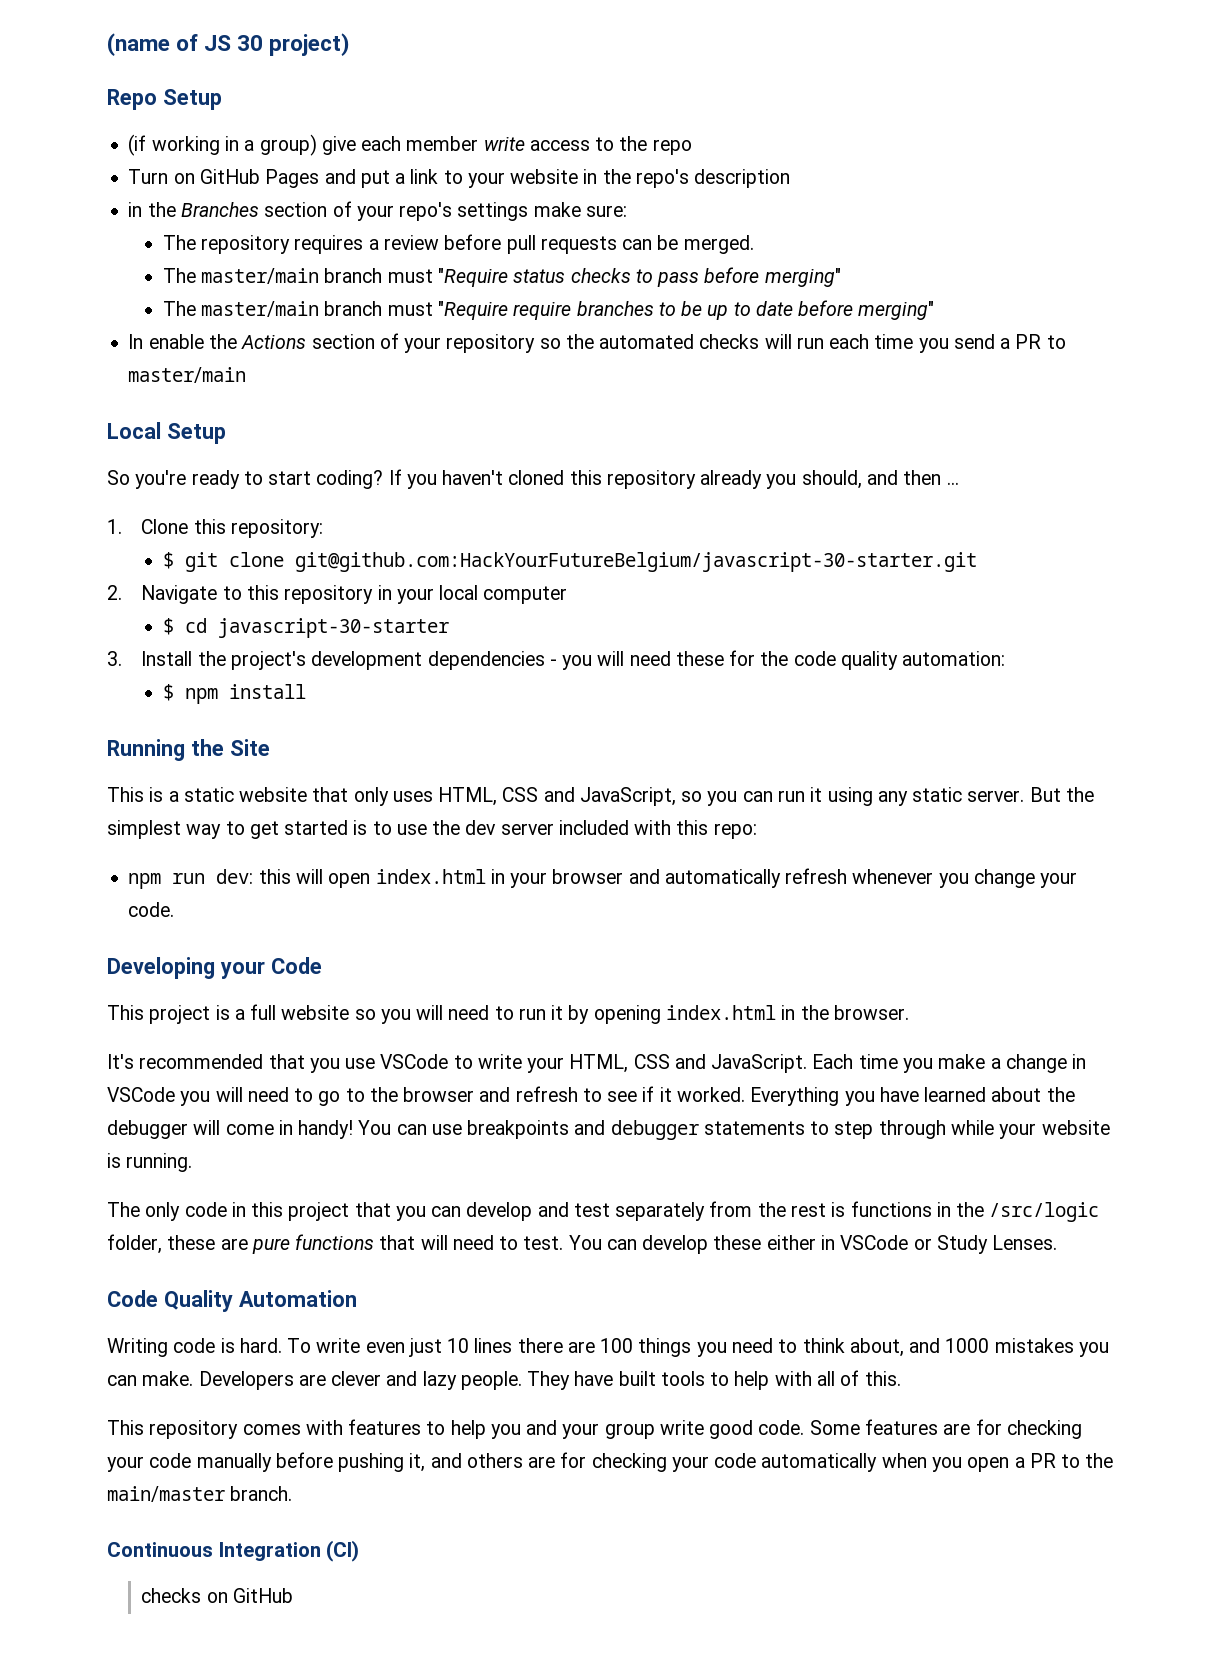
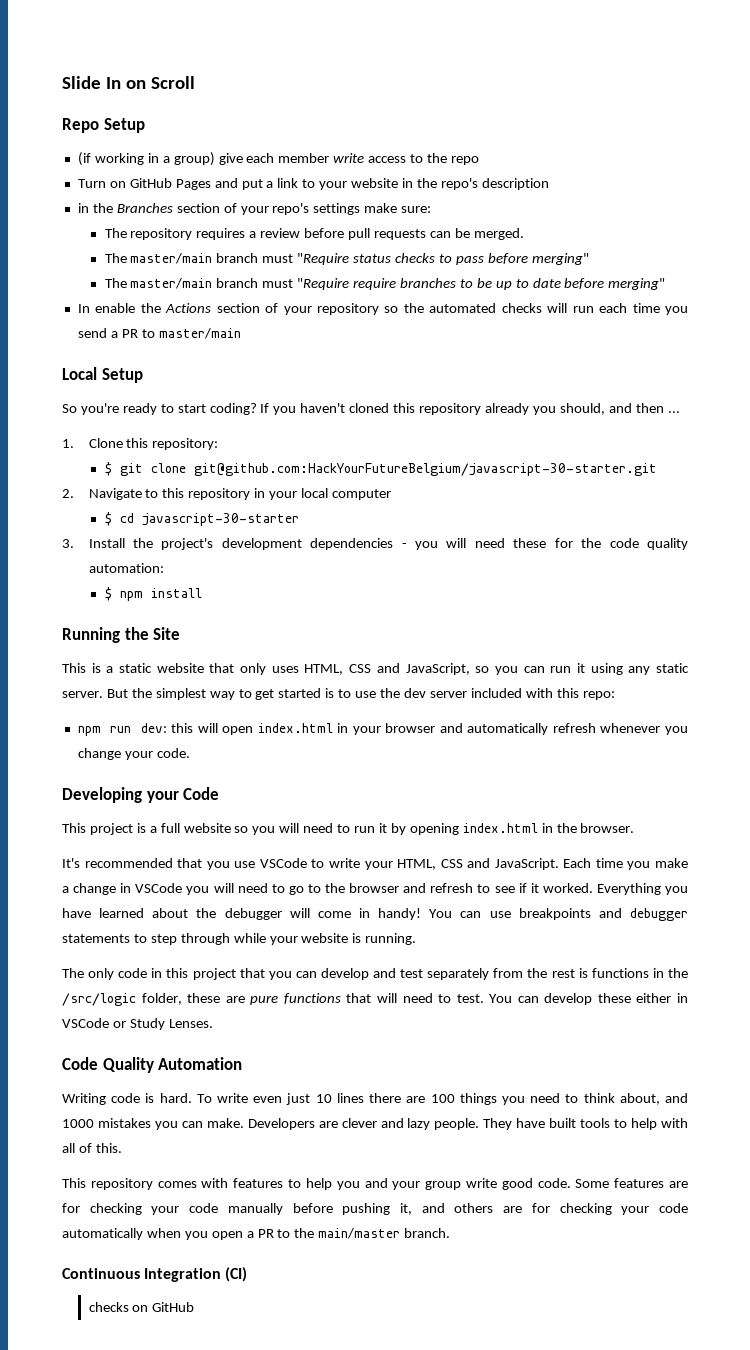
- (name of JS 30 project)
+ Slide In on Scroll

